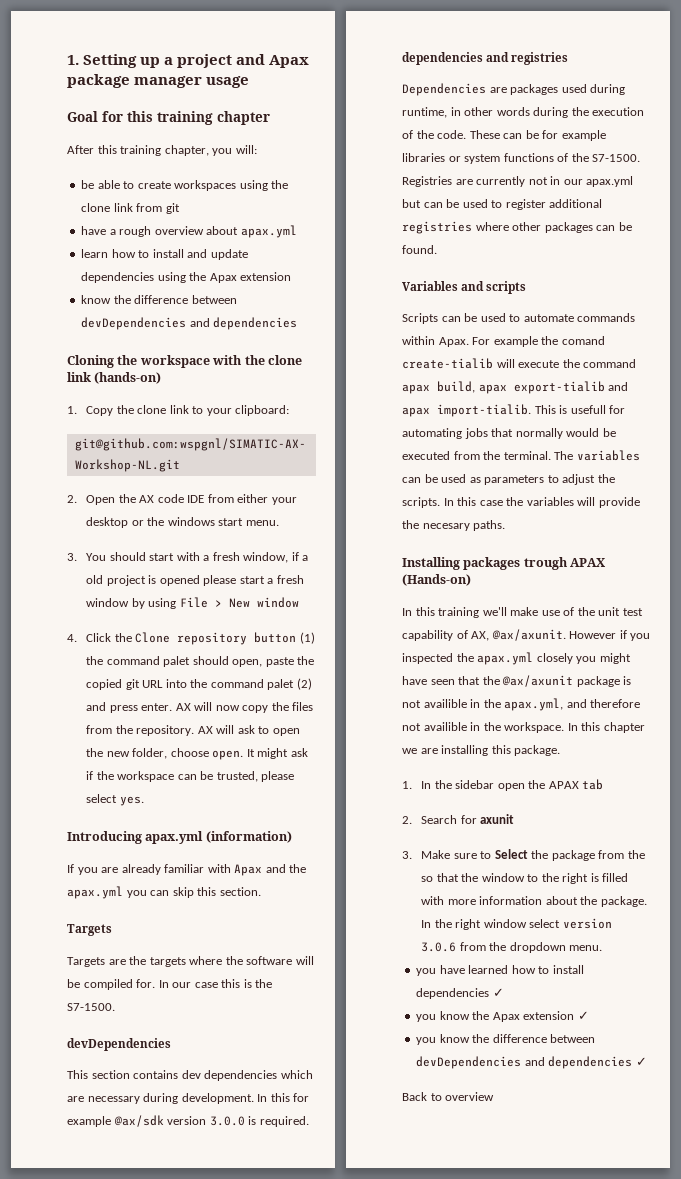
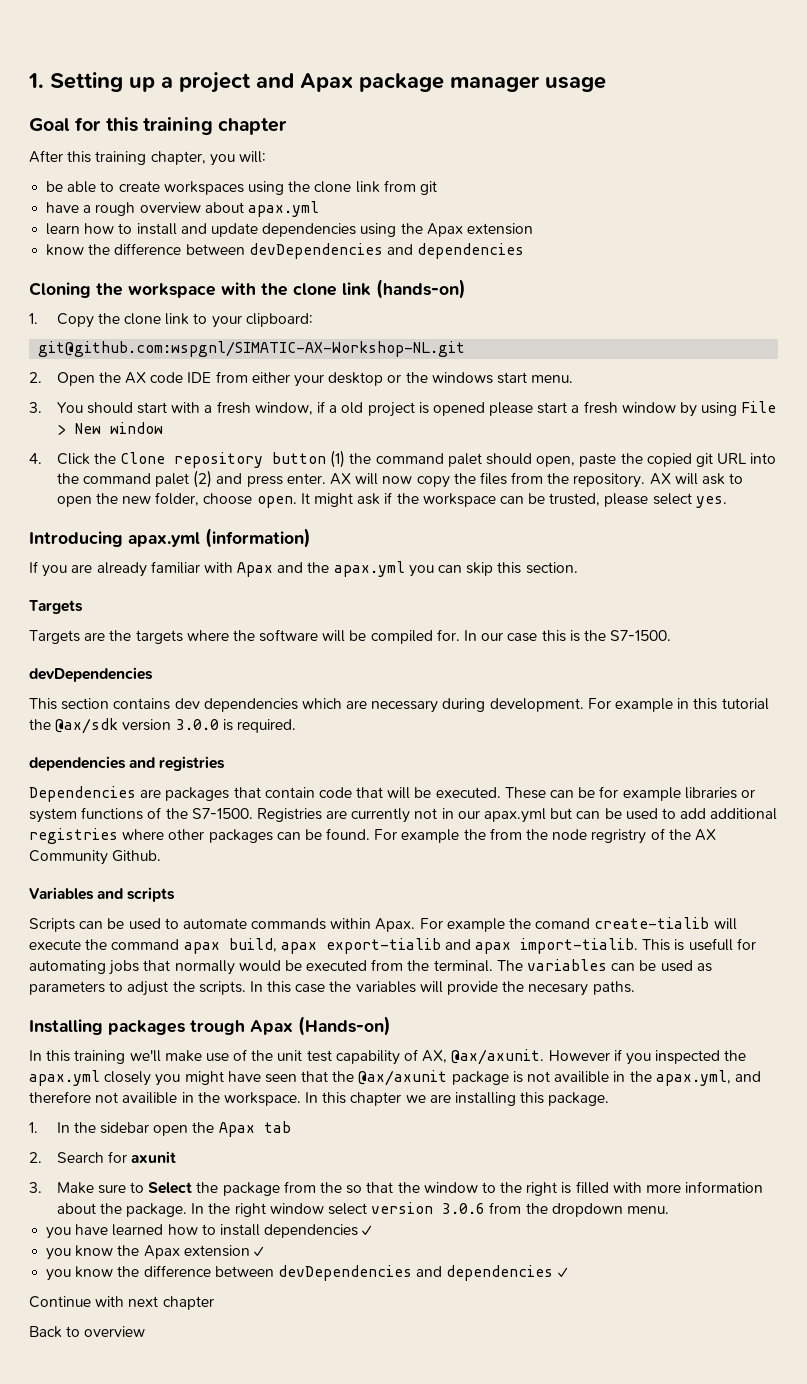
- In this for example @ax/sdk version 3.0.0 is required.
+ For example in this tutorial the @ax/sdk version 3.0.0 is required.
- Dependencies are packages used during runtime, in other words during the execution of the code.
+ Dependencies are packages that contain code that will be executed.
- Registries are currently not in our apax.yml but can be used to register additional registries where other packages can be found.
+ Registries are currently not in our apax.yml but can be used to add additional registries where other packages can be found. For example the from the node regristry of the AX Community Github.
- Installing packages trough APAX (Hands-on)
+ Installing packages trough Apax (Hands-on)
- 1. In the sidebar open the APAX tab
+ 1. In the sidebar open the Apax tab
+ Continue with next chapter

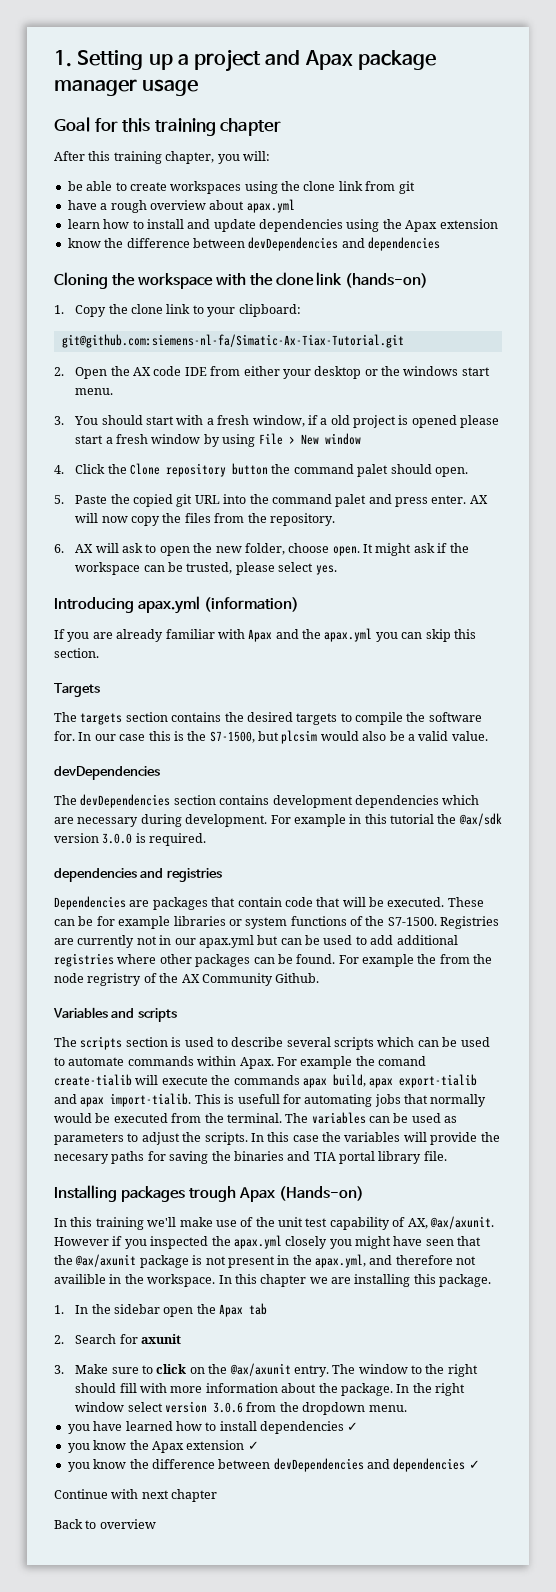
- git@github.com:wspgnl/SIMATIC-AX-Workshop-NL.git
+ git@github.com:siemens-nl-fa/Simatic-Ax-Tiax-Tutorial.git
- 4. Click the Clone repository button (1) the command palet should open, paste the copied git URL into the command palet (2) and press enter.
+ 4. Click the Clone repository button the command palet should open.
+ 5. Paste the copied git URL into the command palet and press enter.
- AX will now copy the files from the repository. AX will ask to open the new folder, choose open.
+ AX will now copy the files from the repository.
+ 6. AX will ask to open the new folder, choose open.
- Targets are the targets where the software will be compiled for.
+ The targets section contains the desired targets to compile the software for.
- In our case this is the S7-1500.
+ In our case this is the S7-1500, but plcsim would also be a valid value.
- This section contains dev dependencies which are necessary during development.
+ The devDependencies section contains development dependencies which are necessary during development.
- Scripts can be used to automate commands within Apax.
+ The scripts section is used to describe several scripts which can be used to automate commands within Apax.
- For example the comand create-tialib will execute the command apax build, apax export-tialib and apax import-tialib.
+ For example the comand create-tialib will execute the commands apax build, apax export-tialib and apax import-tialib.
- In this case the variables will provide the necesary paths.
+ In this case the variables will provide the necesary paths for saving the binaries and TIA portal library file.
- However if you inspected the apax.yml closely you might have seen that the @ax/axunit package is not availible in the apax.yml, and therefore not availible in the workspace.
+ However if you inspected the apax.yml closely you might have seen that the @ax/axunit package is not present in the apax.yml, and therefore not availible in the workspace.
- 3. Make sure to Select the package from the so that the window to the right is filled with more information about the package.
+ 3. Make sure to click on the @ax/axunit entry. The window to the right should fill with more information about the package.

